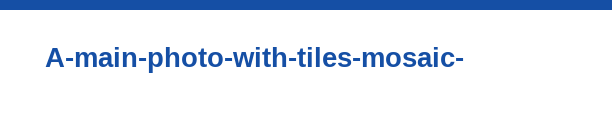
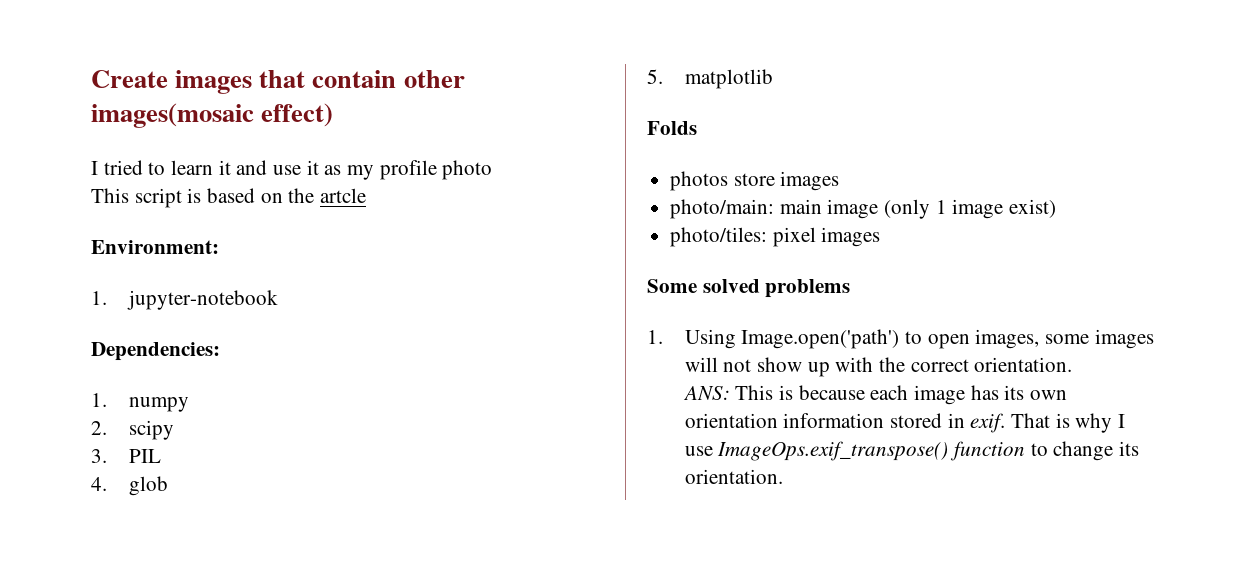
- A-main-photo-with-tiles-mosaic-
+ Create images that contain other images(mosaic effect)
+ I tried to learn it and use it as my profile photo
+ This script is based on the artcle
+ Environment:
+ 1. jupyter-notebook
+ Dependencies:
+ 1. numpy
+ 2. scipy
+ 3. PIL
+ 4. glob
+ 5. matplotlib
+ Folds
+ photos store images
+ photo/main: main image (only 1 image exist)
+ photo/tiles: pixel images
+ Some solved problems
+ 1. Using Image.open('path') to open images, some images will not show up with the correct orientation.
+ ANS: This is because each image has its own orientation information stored in exif. That is why I use ImageOps.exif_transpose() function to change its orientation.

